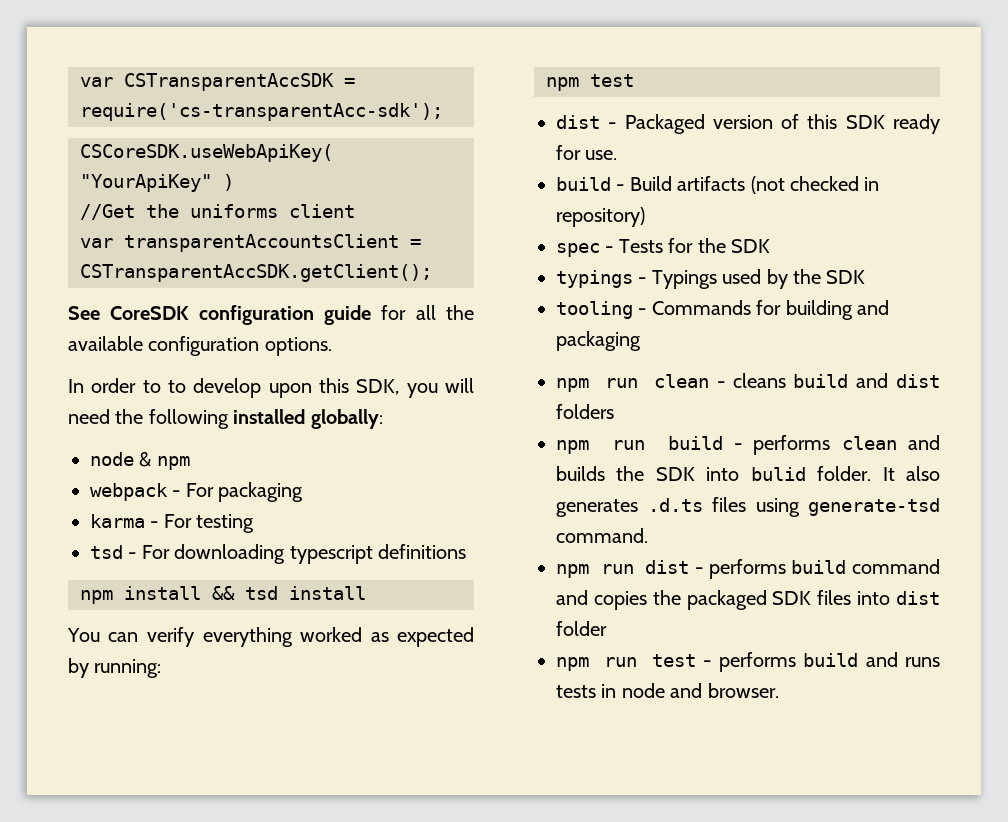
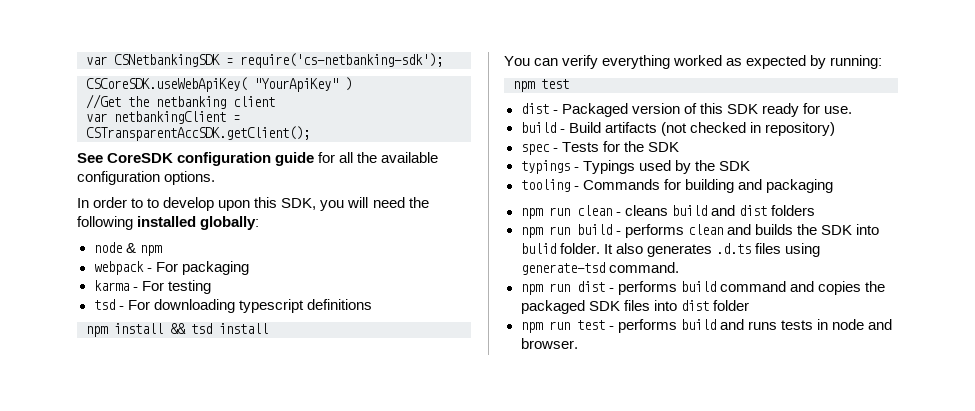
- var CSTransparentAccSDK = require('cs-transparentAcc-sdk');
+ var CSNetbankingSDK = require('cs-netbanking-sdk');
- //Get the uniforms client
+ //Get the netbanking client
- var transparentAccountsClient = CSTransparentAccSDK.getClient();
+ var netbankingClient = CSTransparentAccSDK.getClient();

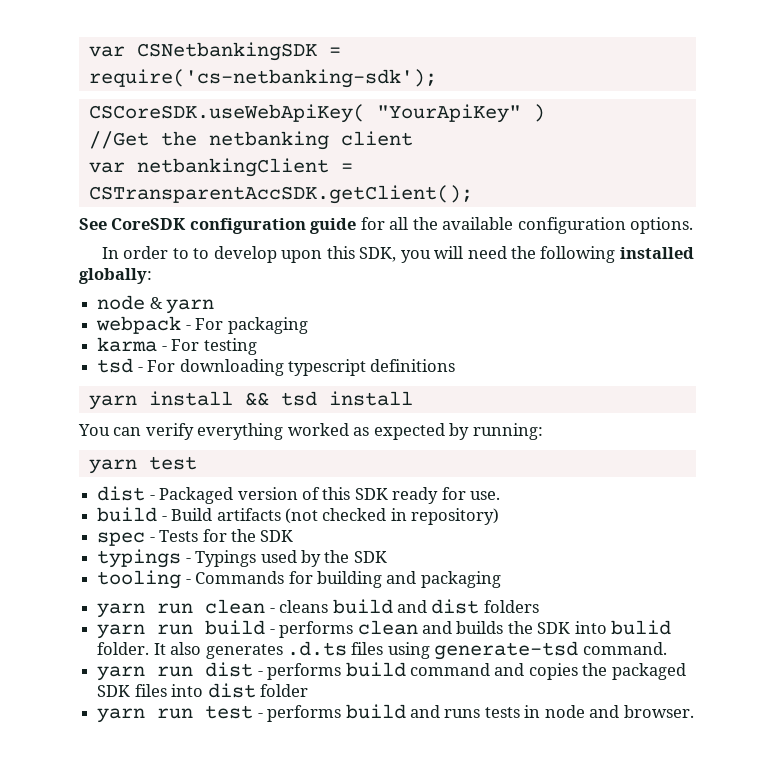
- node & npm
+ node & yarn
- npm install && tsd install
+ yarn install && tsd install
- npm test
+ yarn test
- npm run clean - cleans build and dist folders
+ yarn run clean - cleans build and dist folders
- npm run build - performs clean and builds the SDK into bulid folder.
+ yarn run build - performs clean and builds the SDK into bulid folder.
- npm run dist - performs build command and copies the packaged SDK files into dist folder
+ yarn run dist - performs build command and copies the packaged SDK files into dist folder
- npm run test - performs build and runs tests in node and browser.
+ yarn run test - performs build and runs tests in node and browser.

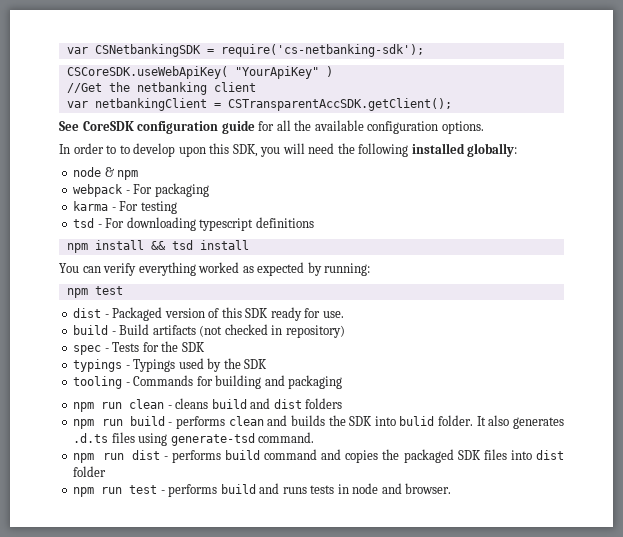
- node & yarn
+ node & npm
- yarn install && tsd install
+ npm install && tsd install
- yarn test
+ npm test
- yarn run clean - cleans build and dist folders
+ npm run clean - cleans build and dist folders
- yarn run build - performs clean and builds the SDK into bulid folder.
+ npm run build - performs clean and builds the SDK into bulid folder.
- yarn run dist - performs build command and copies the packaged SDK files into dist folder
+ npm run dist - performs build command and copies the packaged SDK files into dist folder
- yarn run test - performs build and runs tests in node and browser.
+ npm run test - performs build and runs tests in node and browser.

